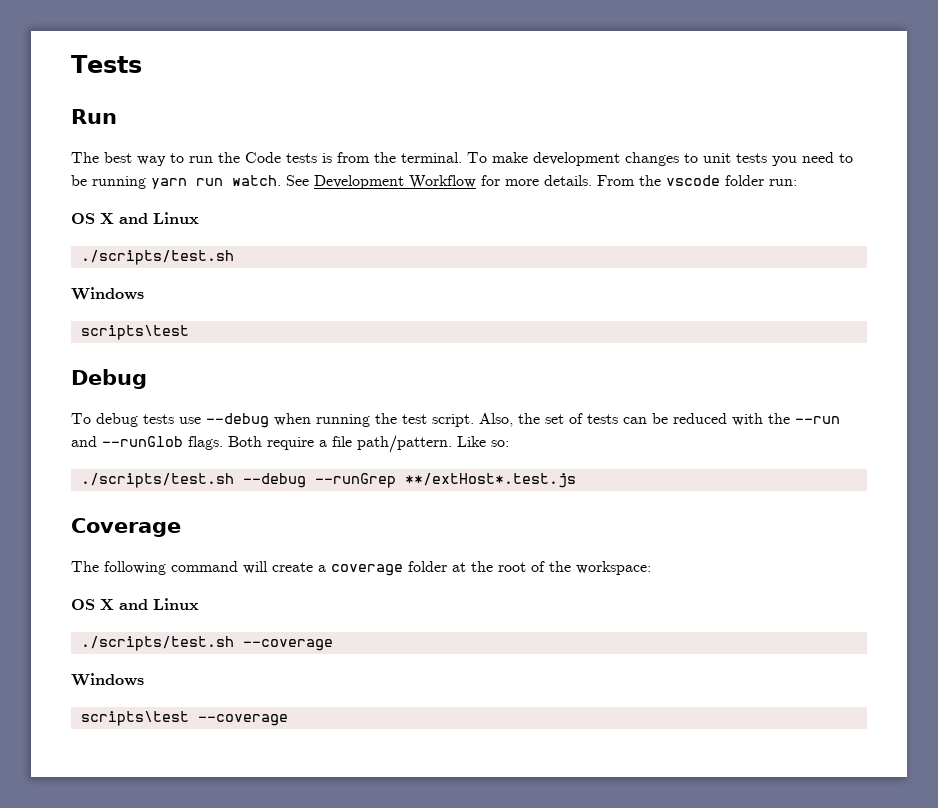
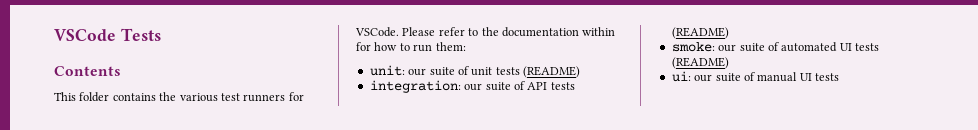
- Tests
+ VSCode Tests
- Run
- The best way to run the Code tests is from the terminal. To make development changes to unit tests you need to be running yarn run watch. See Development Workflow for more details. From the vscode folder run:
- OS X and Linux
- ./scripts/test.sh
- Windows
- scripts\test
- Debug
- To debug tests use --debug when running the test script. Also, the set of tests can be reduced with the --run and --runGlob flags. Both require a file path/pattern. Like so:
- ./scripts/test.sh --debug --runGrep **/extHost*.test.js
- Coverage
- The following command will create a coverage folder at the root of the workspace:
- OS X and Linux
- ./scripts/test.sh --coverage
- Windows
- scripts\test --coverage
+ Contents
+ This folder contains the various test runners for VSCode. Please refer to the documentation within for how to run them:
+ unit: our suite of unit tests (README)
+ integration: our suite of API tests (README)
+ smoke: our suite of automated UI tests (README)
+ ui: our suite of manual UI tests

